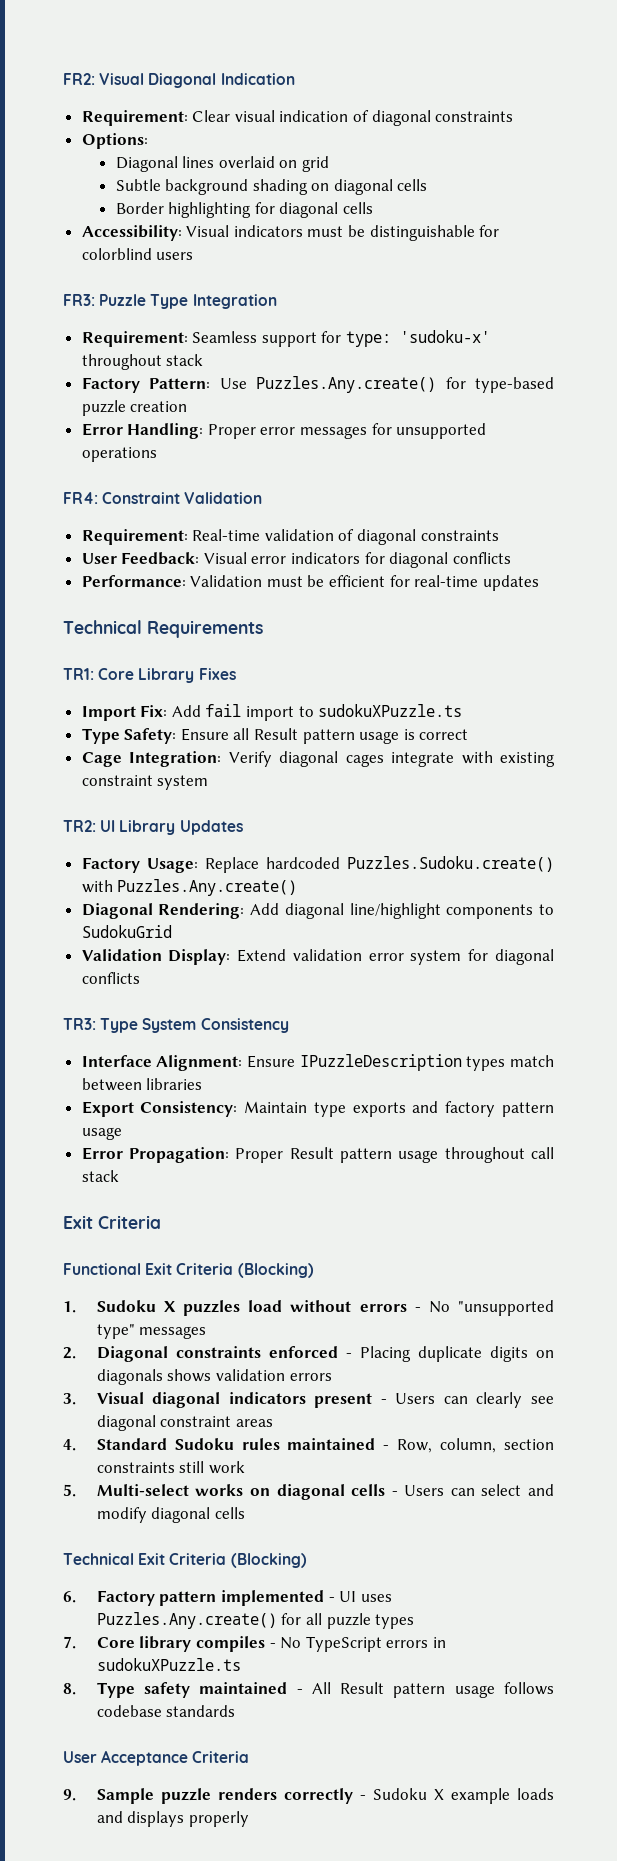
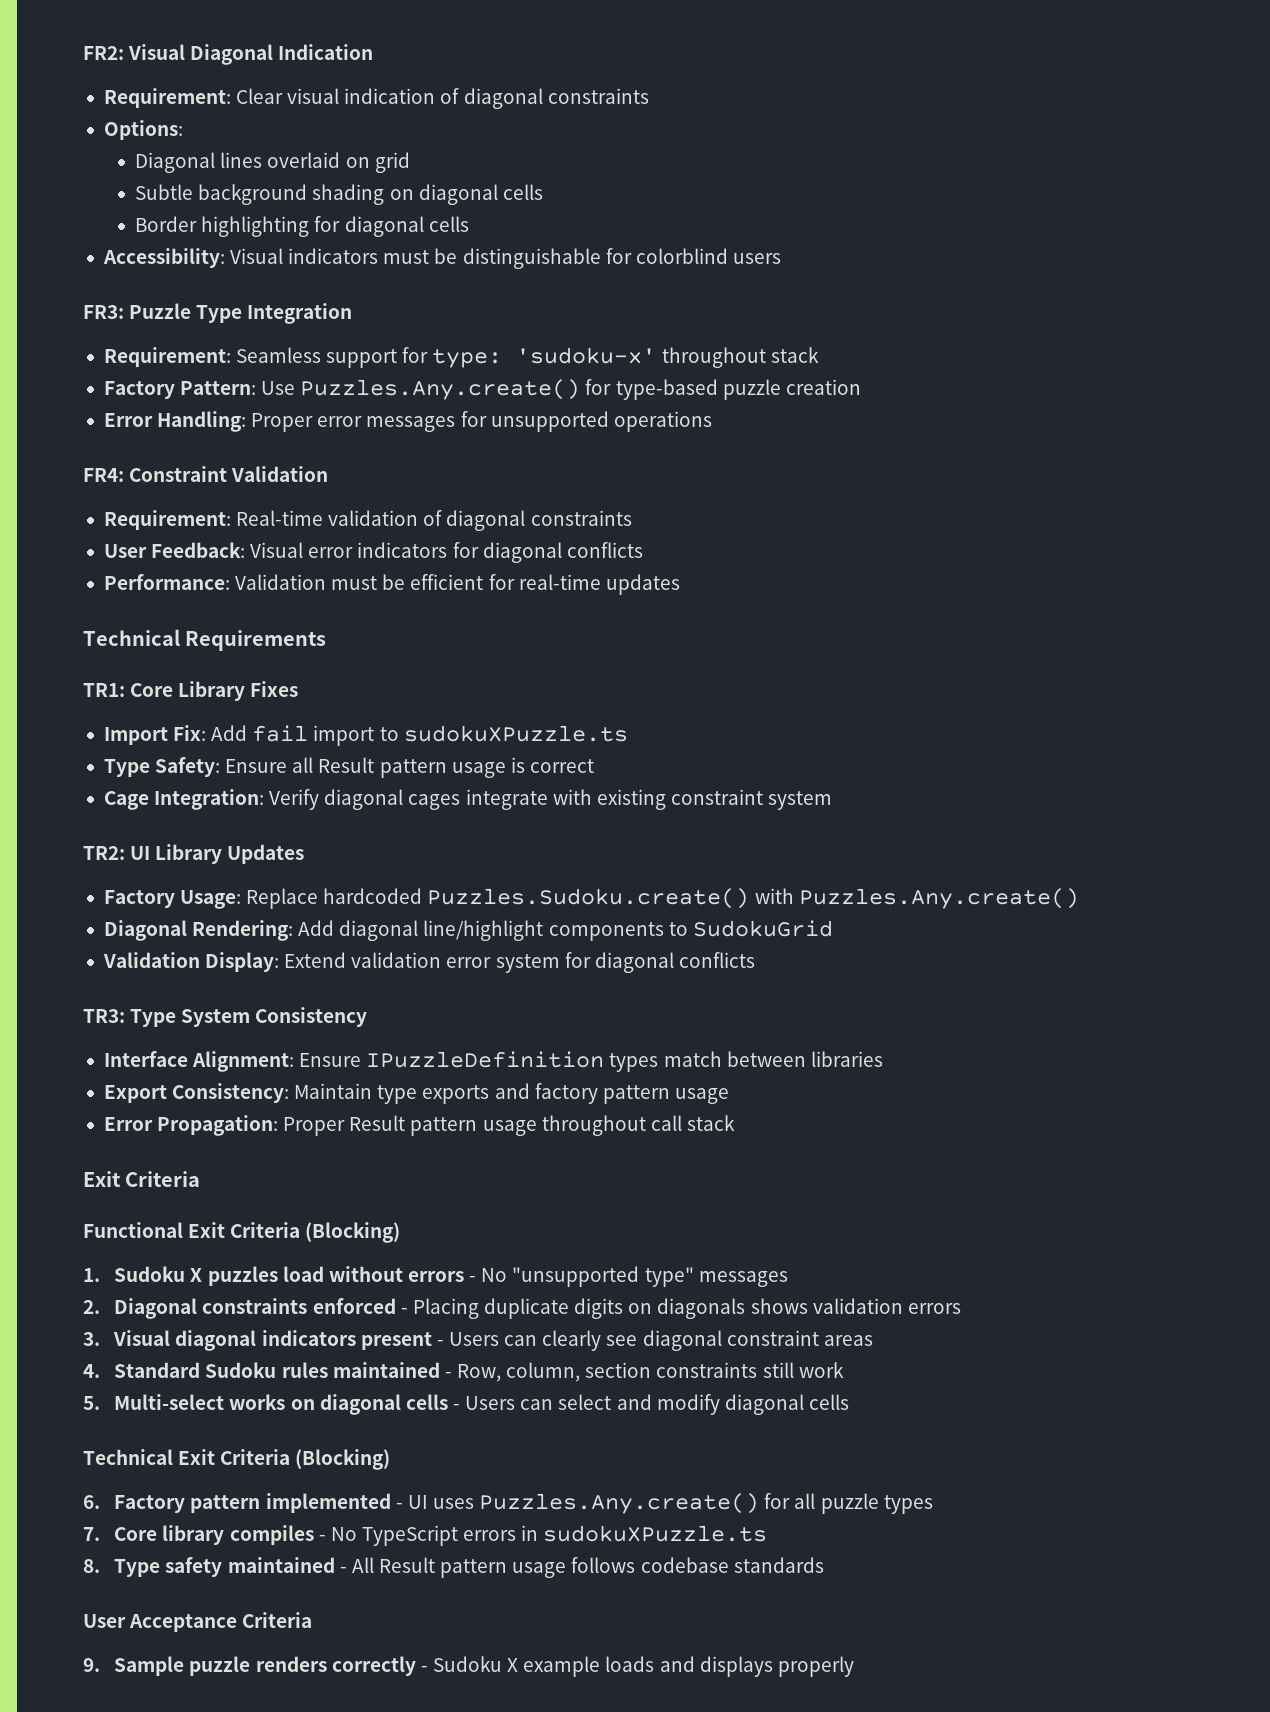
- Interface Alignment: Ensure IPuzzleDescription types match between libraries
+ Interface Alignment: Ensure IPuzzleDefinition types match between libraries

